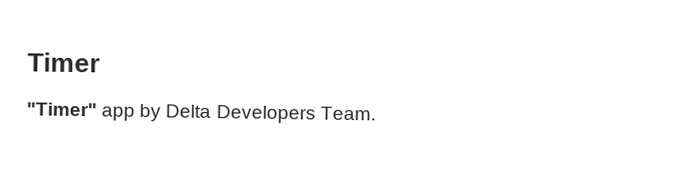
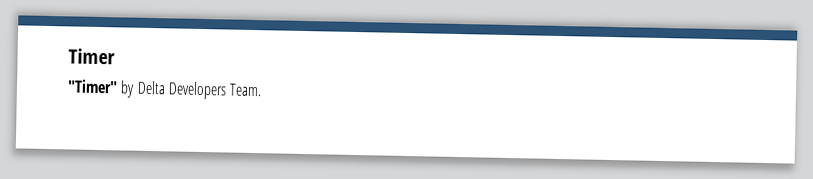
- "Timer" app by Delta Developers Team.
+ "Timer" by Delta Developers Team.

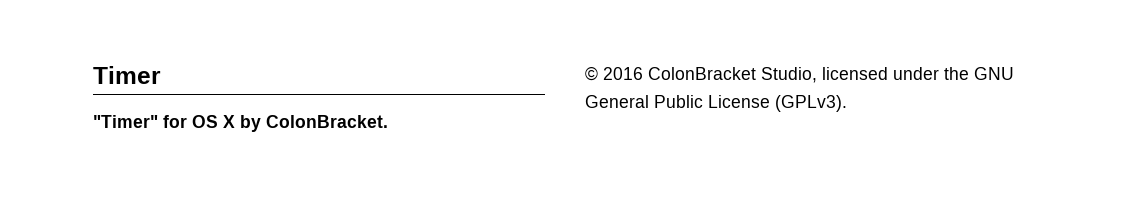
- "Timer" by Delta Developers Team.
+ "Timer" for OS X by ColonBracket.
+ © 2016 ColonBracket Studio, licensed under the GNU General Public License (GPLv3).

